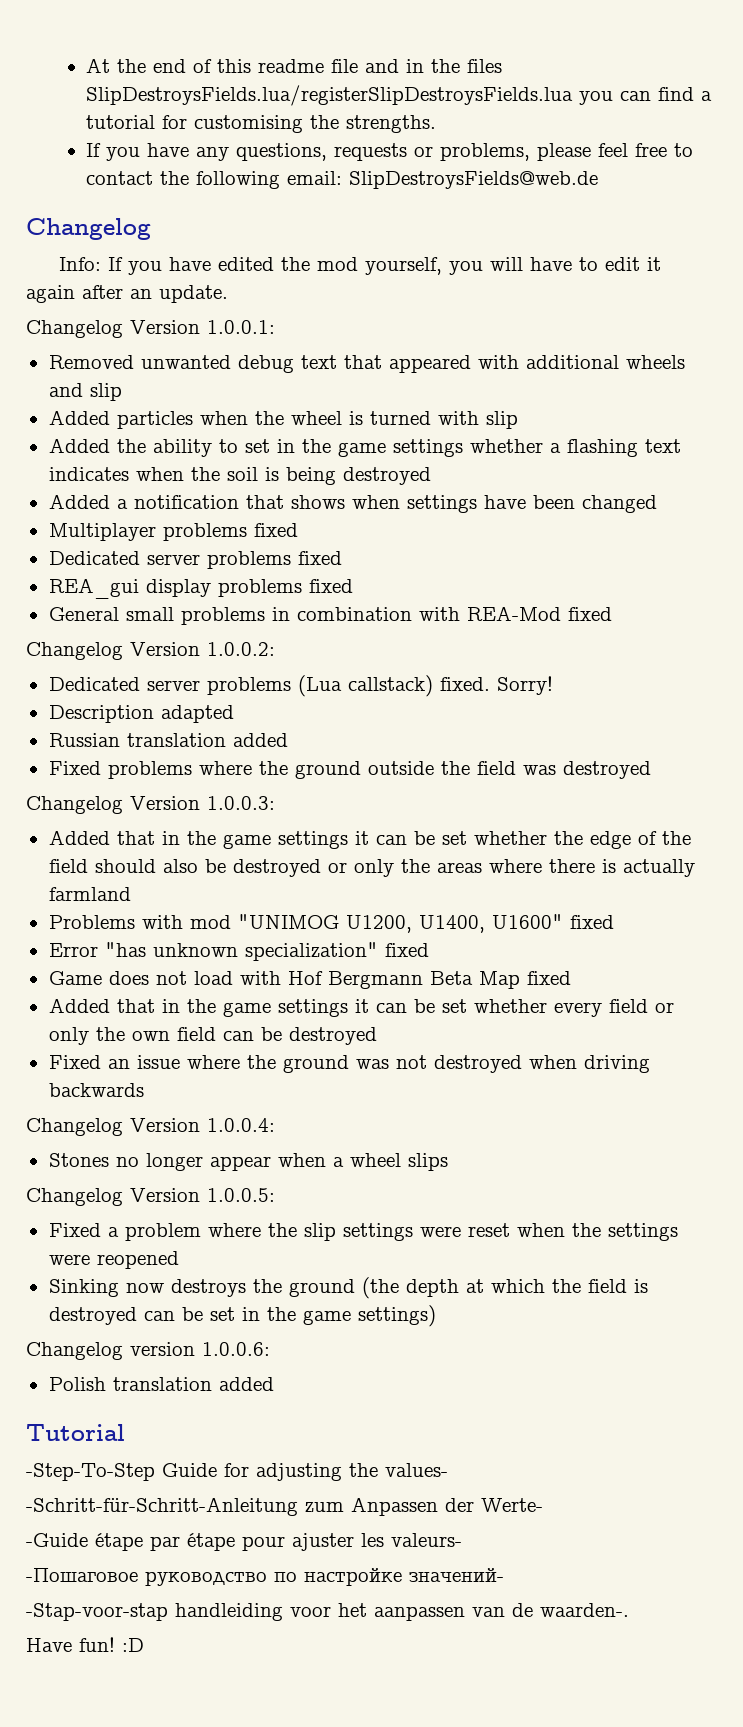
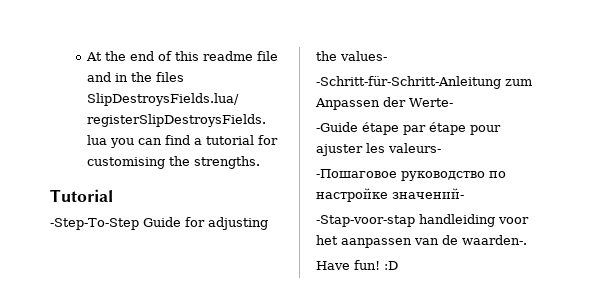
- If you have any questions, requests or problems, please feel free to contact the following email: SlipDestroysFields@web.de
- Changelog
- Info: If you have edited the mod yourself, you will have to edit it again after an update.
- Changelog Version 1.0.0.1:
- Removed unwanted debug text that appeared with additional wheels and slip
- Added particles when the wheel is turned with slip
- Added the ability to set in the game settings whether a flashing text indicates when the soil is being destroyed
- Added a notification that shows when settings have been changed
- Multiplayer problems fixed
- Dedicated server problems fixed
- REA_gui display problems fixed
- General small problems in combination with REA-Mod fixed
- Changelog Version 1.0.0.2:
- Dedicated server problems (Lua callstack) fixed. Sorry!
- Description adapted
- Russian translation added
- Fixed problems where the ground outside the field was destroyed
- Changelog Version 1.0.0.3:
- Added that in the game settings it can be set whether the edge of the field should also be destroyed or only the areas where there is actually farmland
- Problems with mod "UNIMOG U1200, U1400, U1600" fixed
- Error "has unknown specialization" fixed
- Game does not load with Hof Bergmann Beta Map fixed
- Added that in the game settings it can be set whether every field or only the own field can be destroyed
- Fixed an issue where the ground was not destroyed when driving backwards
- Changelog Version 1.0.0.4:
- Stones no longer appear when a wheel slips
- Changelog Version 1.0.0.5:
- Fixed a problem where the slip settings were reset when the settings were reopened
- Sinking now destroys the ground (the depth at which the field is destroyed can be set in the game settings)
- Changelog version 1.0.0.6:
- Polish translation added

